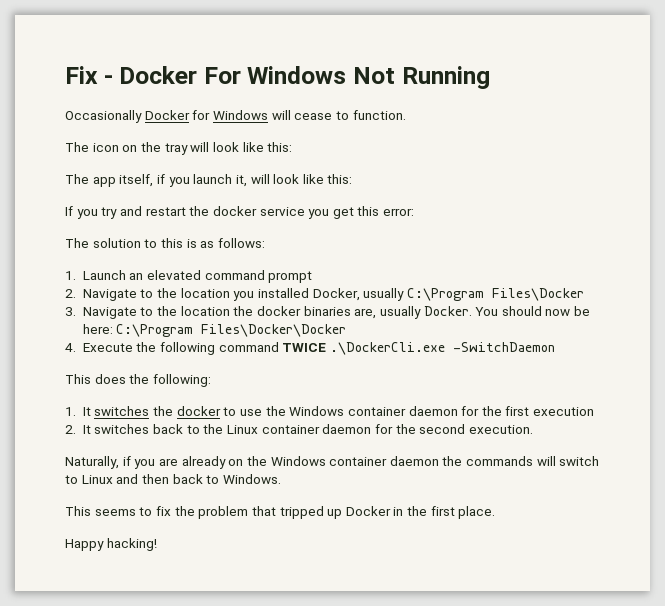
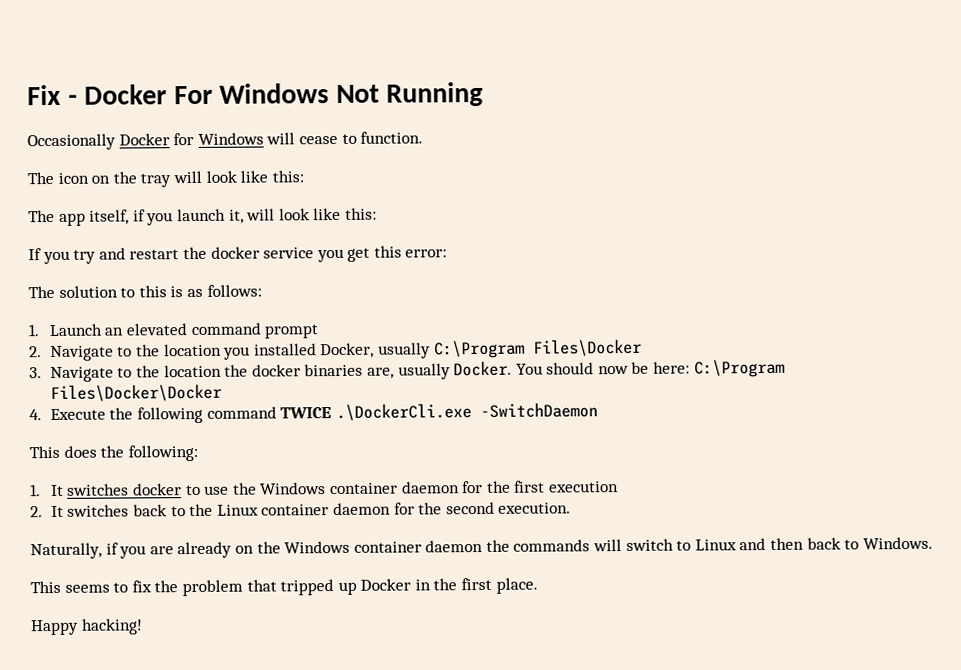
- 1. It switches the docker to use the Windows container daemon for the first execution
+ 1. It switches docker to use the Windows container daemon for the first execution

